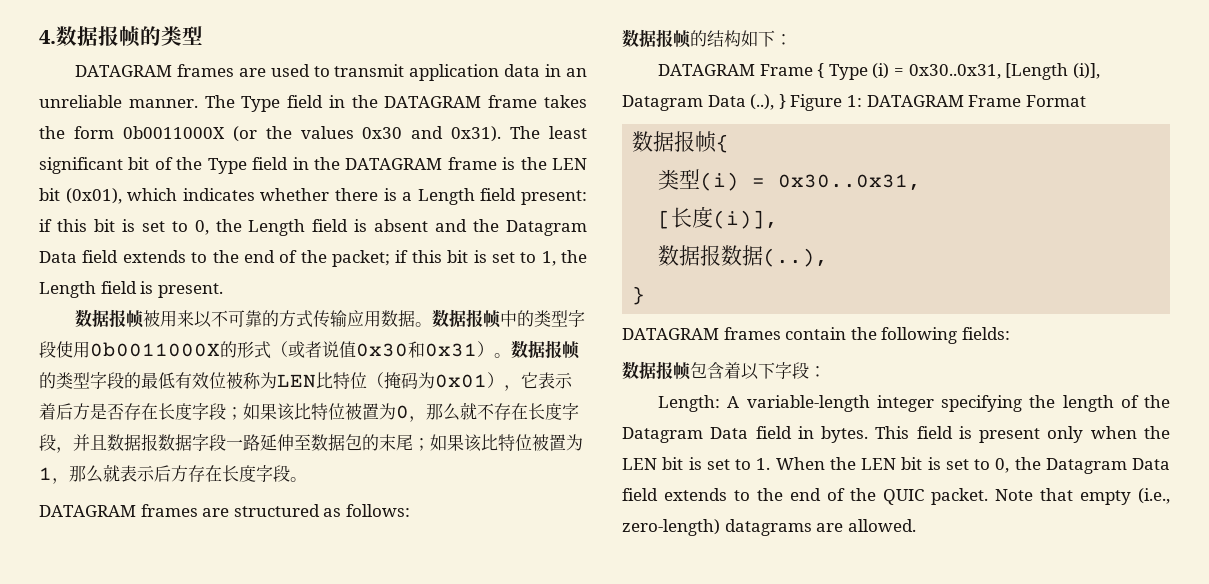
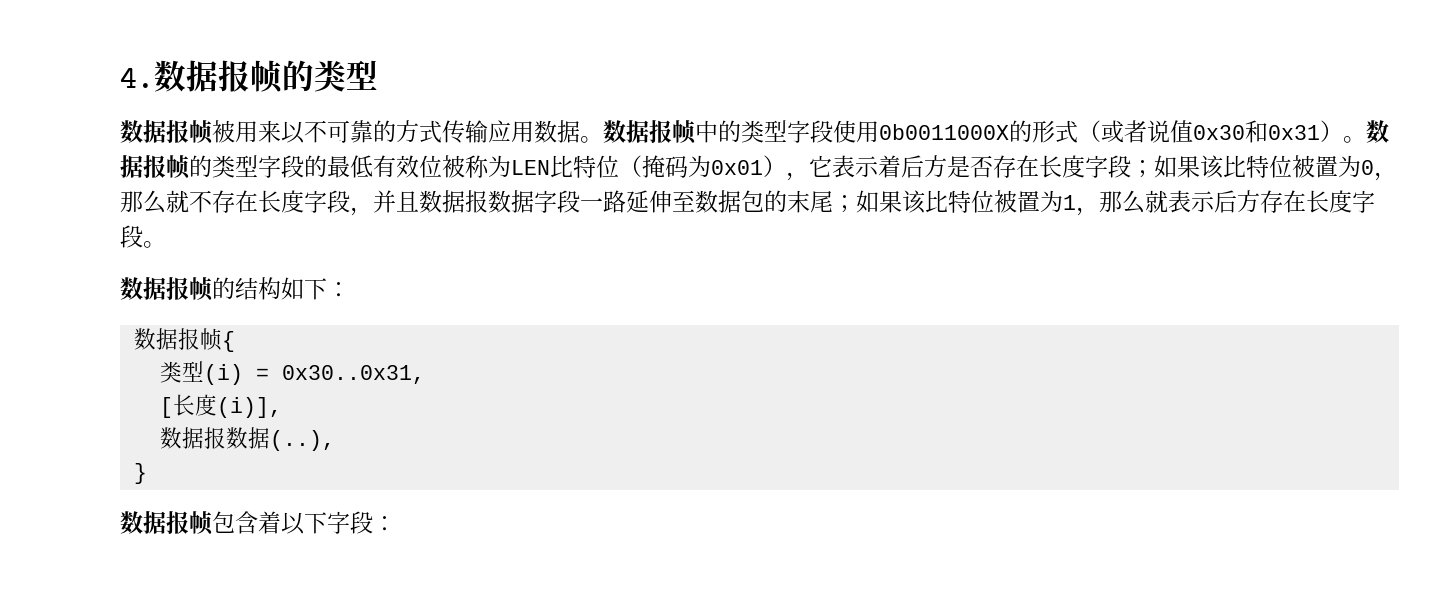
- DATAGRAM frames are used to transmit application data in an unreliable manner. The Type field in the DATAGRAM frame takes the form 0b0011000X (or the values 0x30 and 0x31). The least significant bit of the Type field in the DATAGRAM frame is the LEN bit (0x01), which indicates whether there is a Length field present: if this bit is set to 0, the Length field is absent and the Datagram Data field extends to the end of the packet; if this bit is set to 1, the Length field is present.
- DATAGRAM frames are structured as follows:
- DATAGRAM Frame { Type (i) = 0x30..0x31, [Length (i)], Datagram Data (..), } Figure 1: DATAGRAM Frame Format
- DATAGRAM frames contain the following fields:
- Length: A variable-length integer specifying the length of the Datagram Data field in bytes. This field is present only when the LEN bit is set to 1. When the LEN bit is set to 0, the Datagram Data field extends to the end of the QUIC packet. Note that empty (i.e., zero-length) datagrams are allowed.

